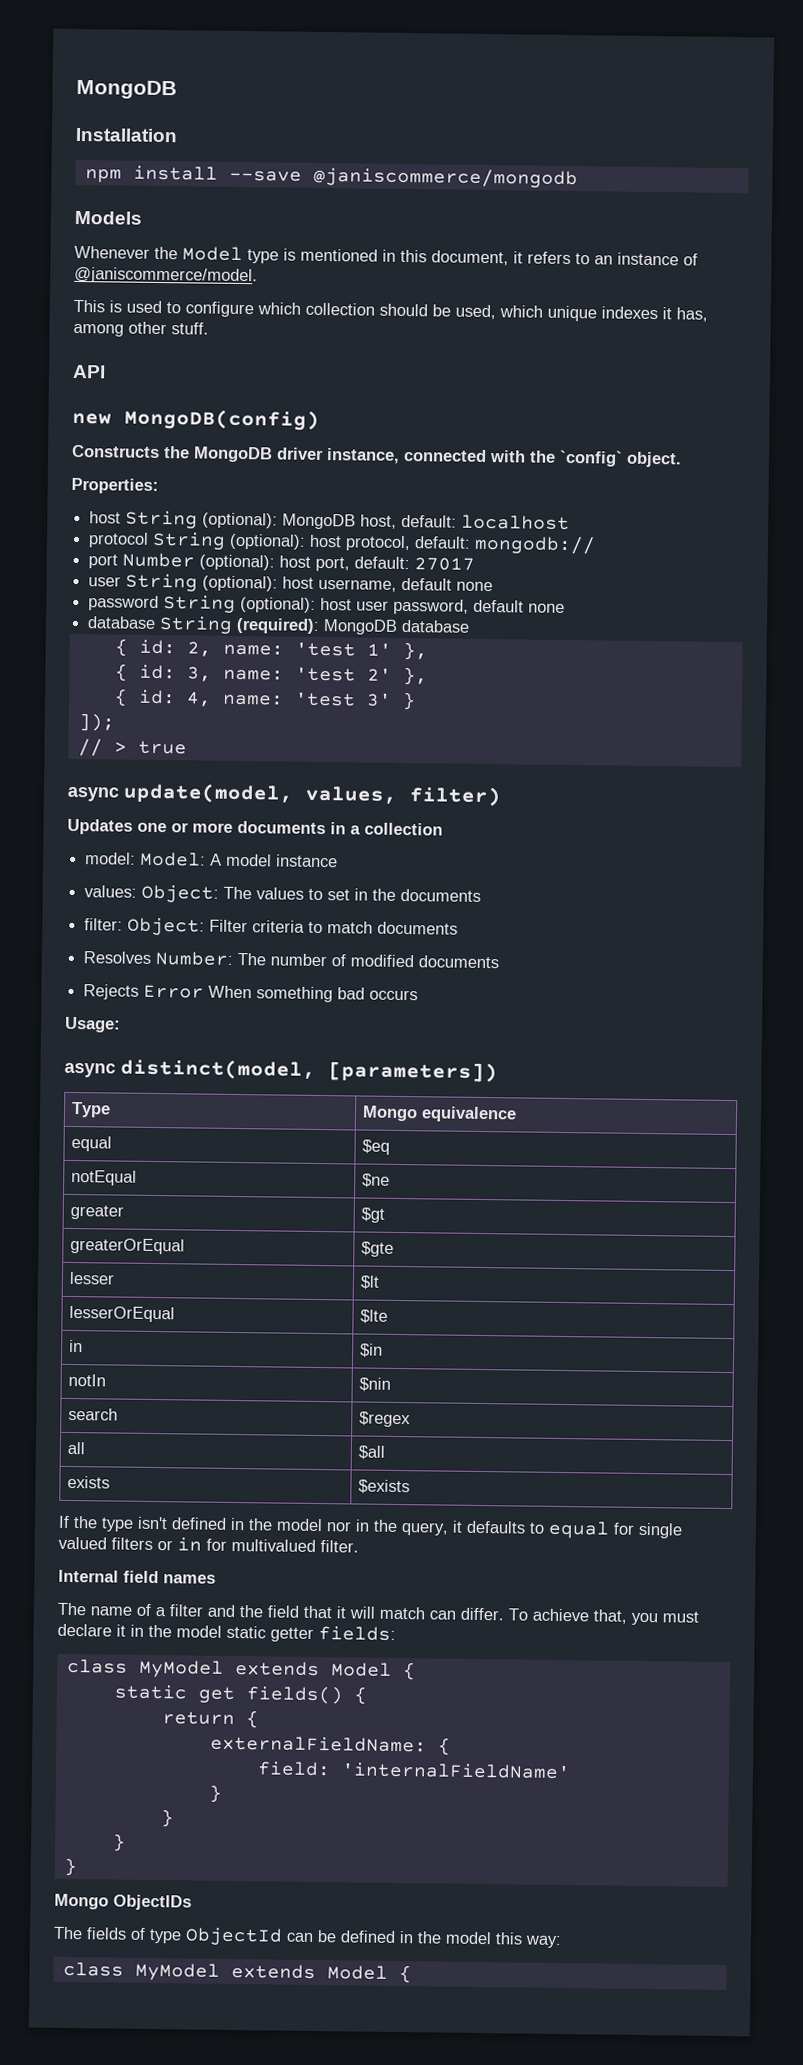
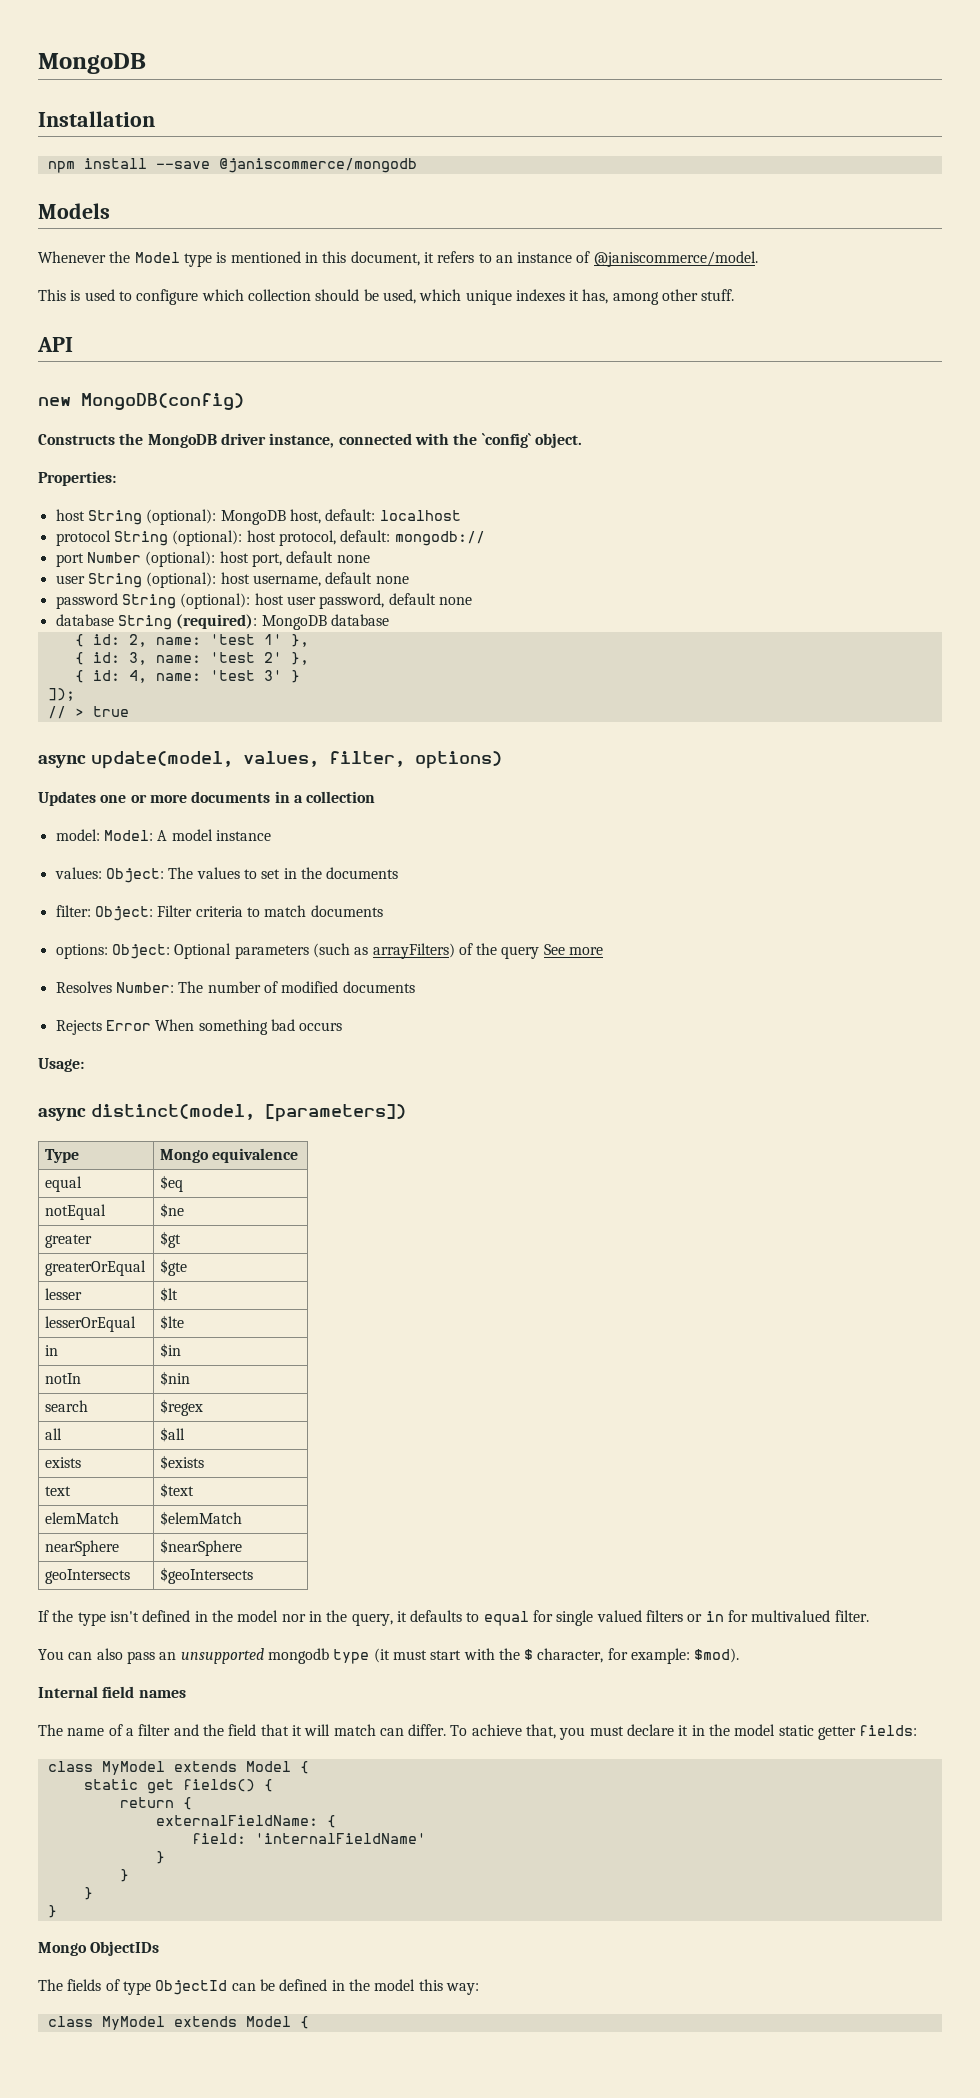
- port Number (optional): host port, default: 27017
+ port Number (optional): host port, default none
- async update(model, values, filter)
+ async update(model, values, filter, options)
+ options: Object: Optional parameters (such as arrayFilters) of the query See more
+ text | $text
+ elemMatch | $elemMatch
+ nearSphere | $nearSphere
+ geoIntersects | $geoIntersects
+ You can also pass an unsupported mongodb type (it must start with the $ character, for example: $mod).

